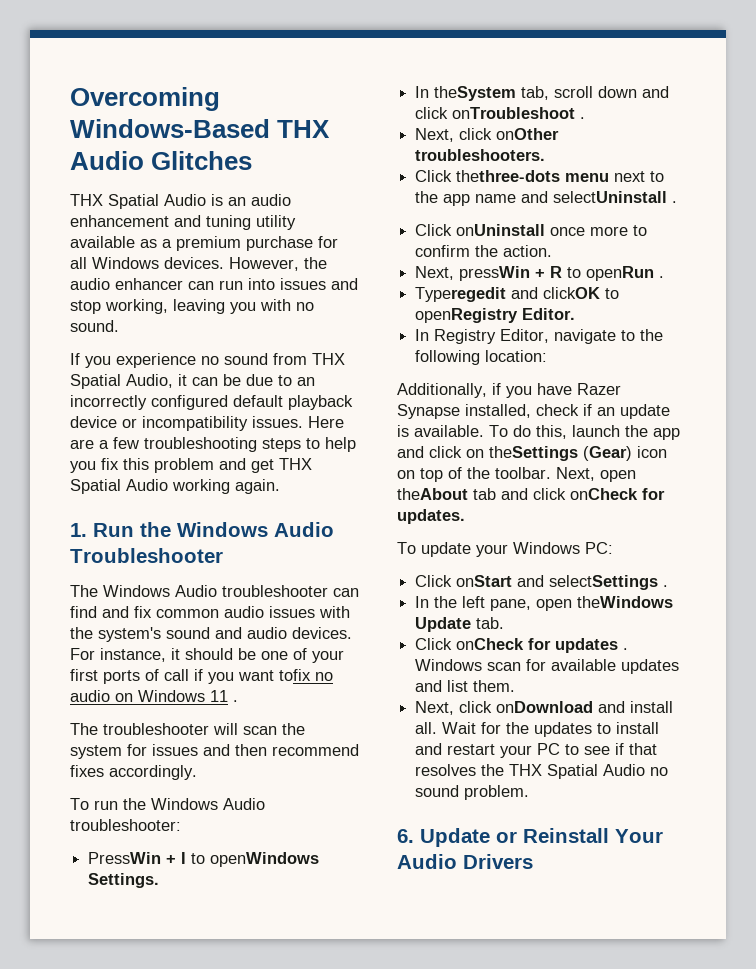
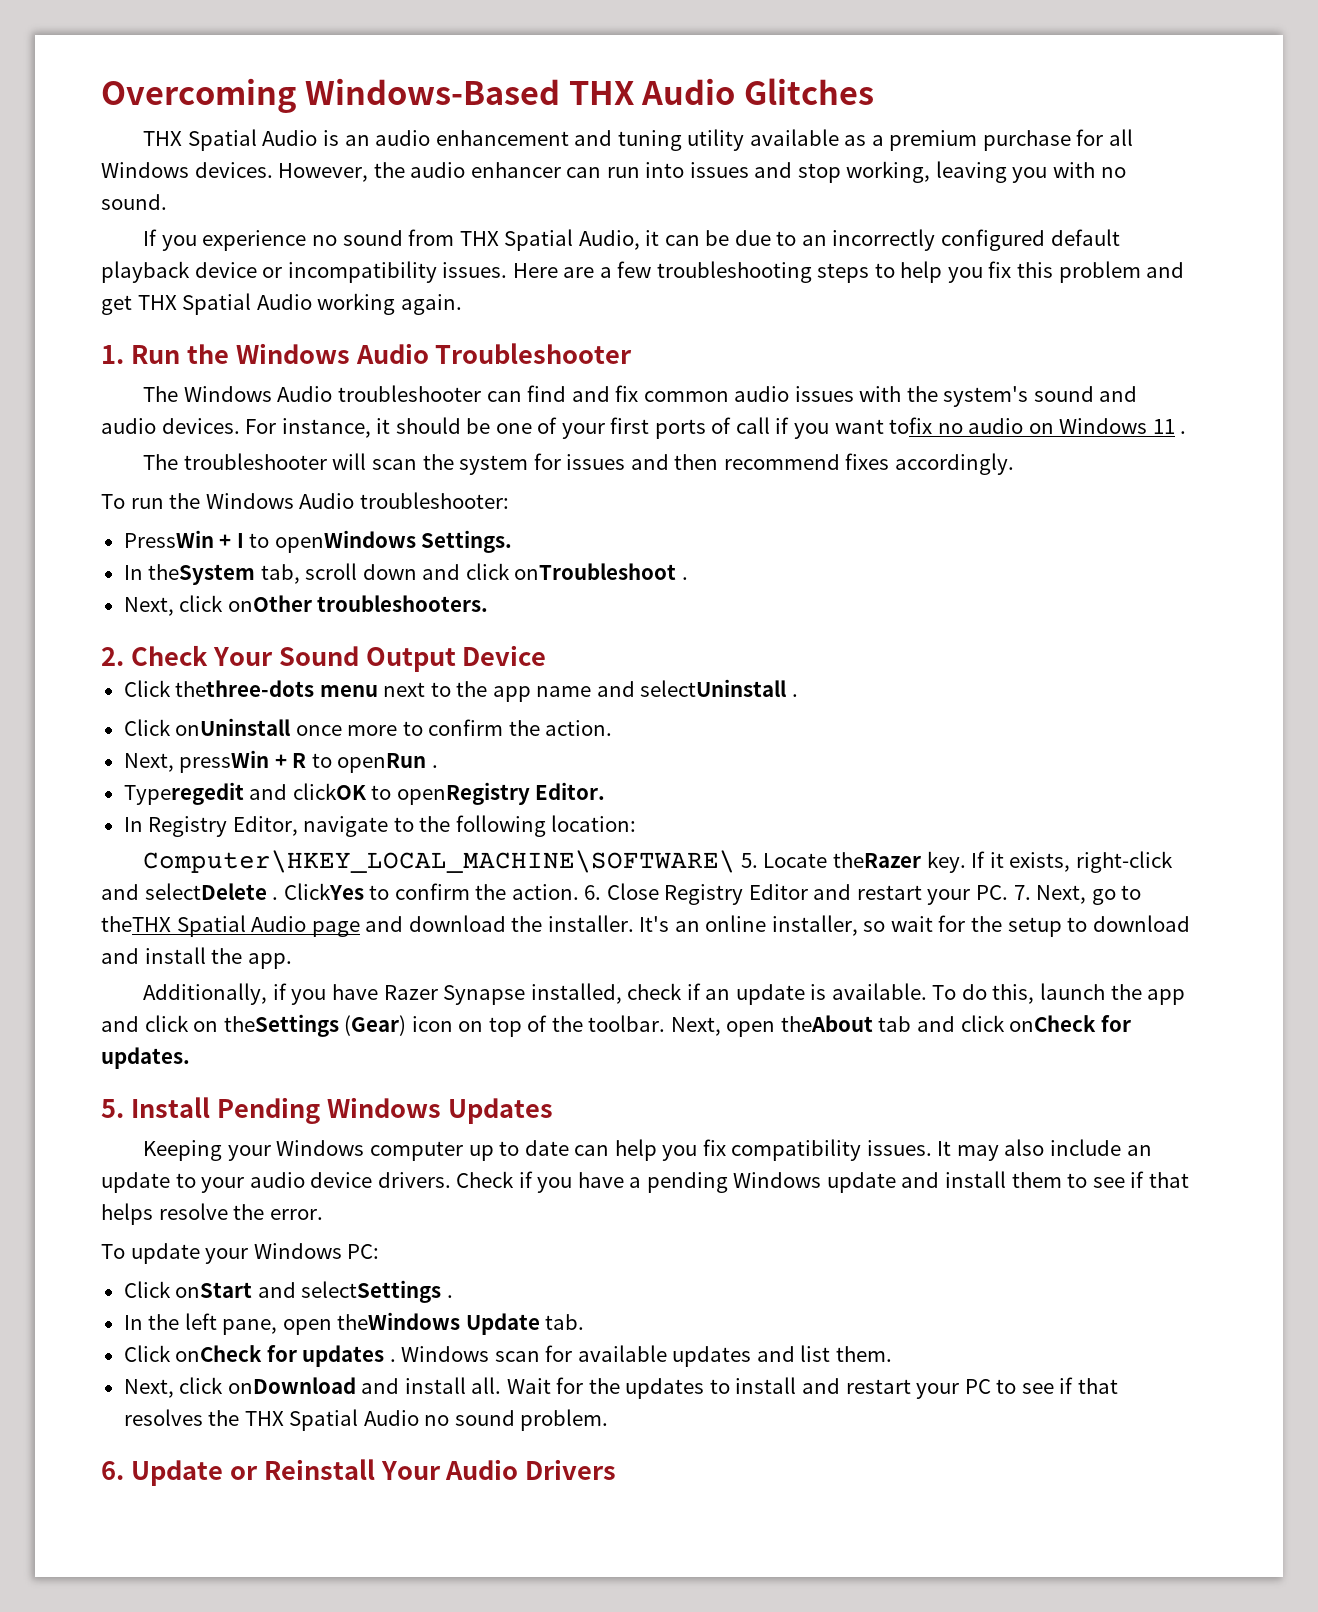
+ 2. Check Your Sound Output Device
+ Computer\HKEY_LOCAL_MACHINE\SOFTWARE\ 5. Locate theRazer key. If it exists, right-click and selectDelete . ClickYes to confirm the action. 6. Close Registry Editor and restart your PC. 7. Next, go to theTHX Spatial Audio page and download the installer. It's an online installer, so wait for the setup to download and install the app.
+ 5. Install Pending Windows Updates
+ Keeping your Windows computer up to date can help you fix compatibility issues. It may also include an update to your audio device drivers. Check if you have a pending Windows update and install them to see if that helps resolve the error.

